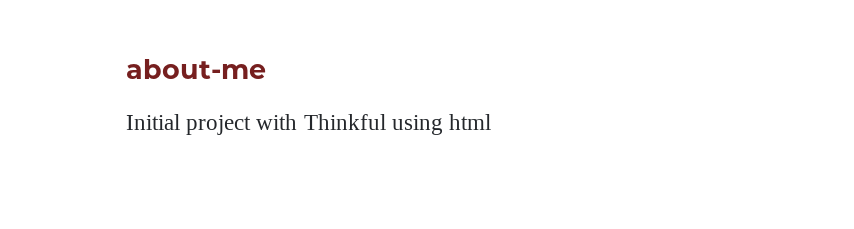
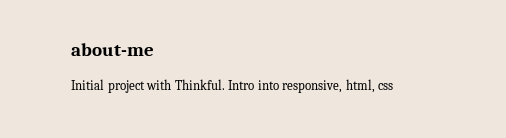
- Initial project with Thinkful using html
+ Initial project with Thinkful. Intro into responsive, html, css

